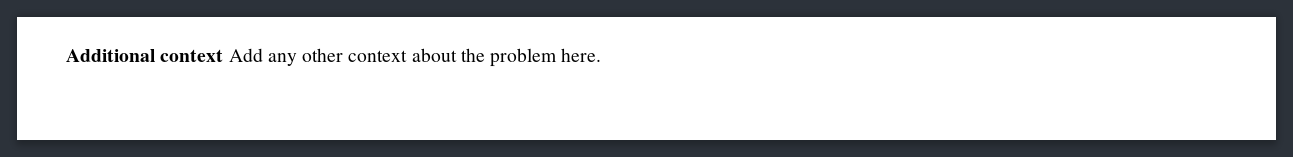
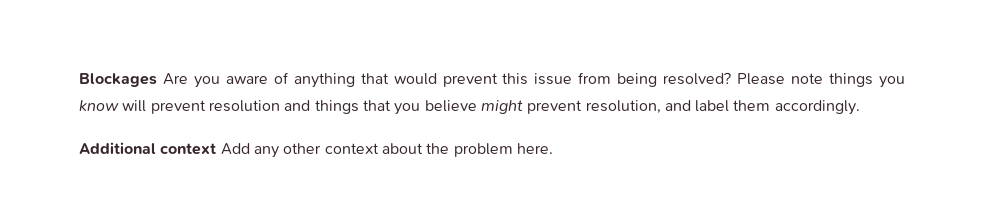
+ Blockages Are you aware of anything that would prevent this issue from being resolved? Please note things you know will prevent resolution and things that you believe might prevent resolution, and label them accordingly.

